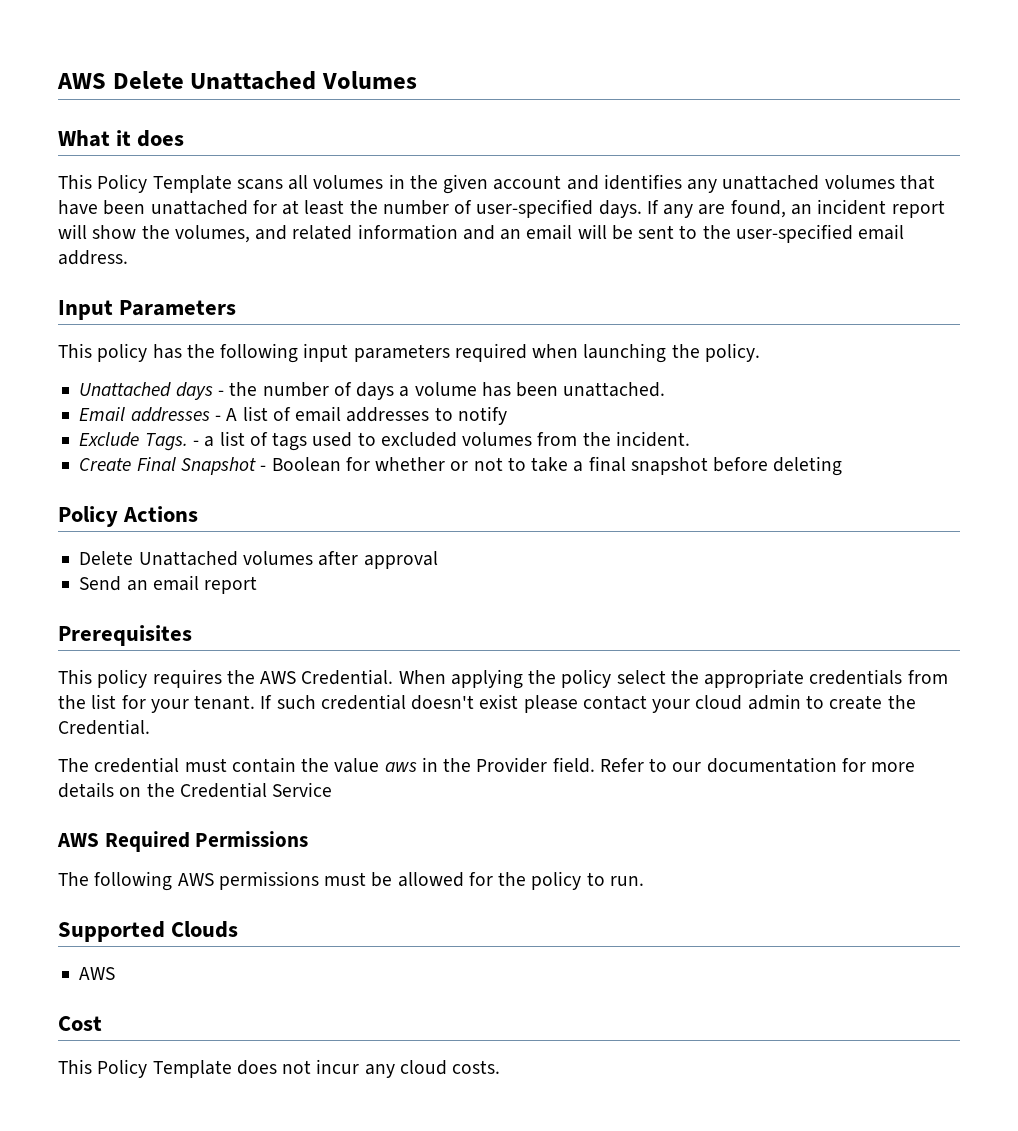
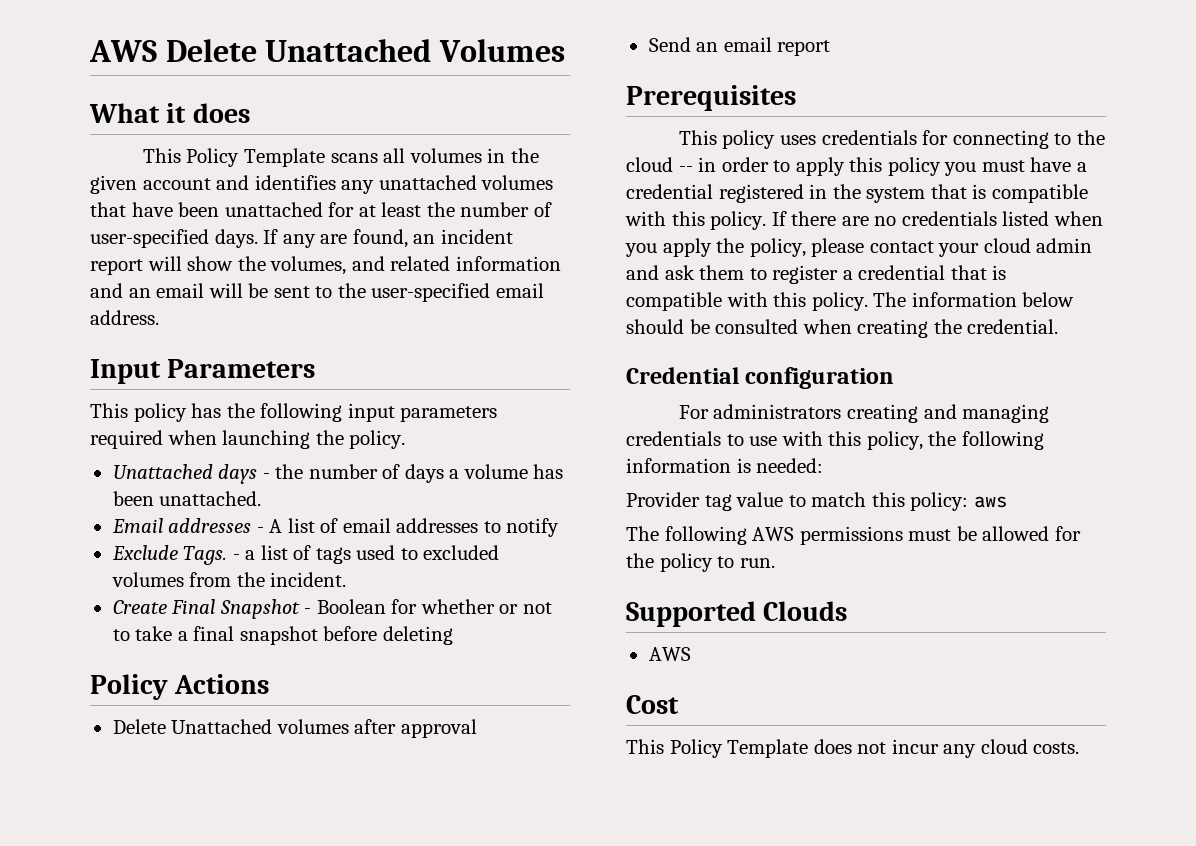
- This policy requires the AWS Credential. When applying the policy select the appropriate credentials from the list for your tenant. If such credential doesn't exist please contact your cloud admin to create the Credential.
- The credential must contain the value aws in the Provider field. Refer to our documentation for more details on the Credential Service
- AWS Required Permissions
+ This policy uses credentials for connecting to the cloud -- in order to apply this policy you must have a credential registered in the system that is compatible with this policy. If there are no credentials listed when you apply the policy, please contact your cloud admin and ask them to register a credential that is compatible with this policy. The information below should be consulted when creating the credential.
+ Credential configuration
+ For administrators creating and managing credentials to use with this policy, the following information is needed:
+ Provider tag value to match this policy: aws

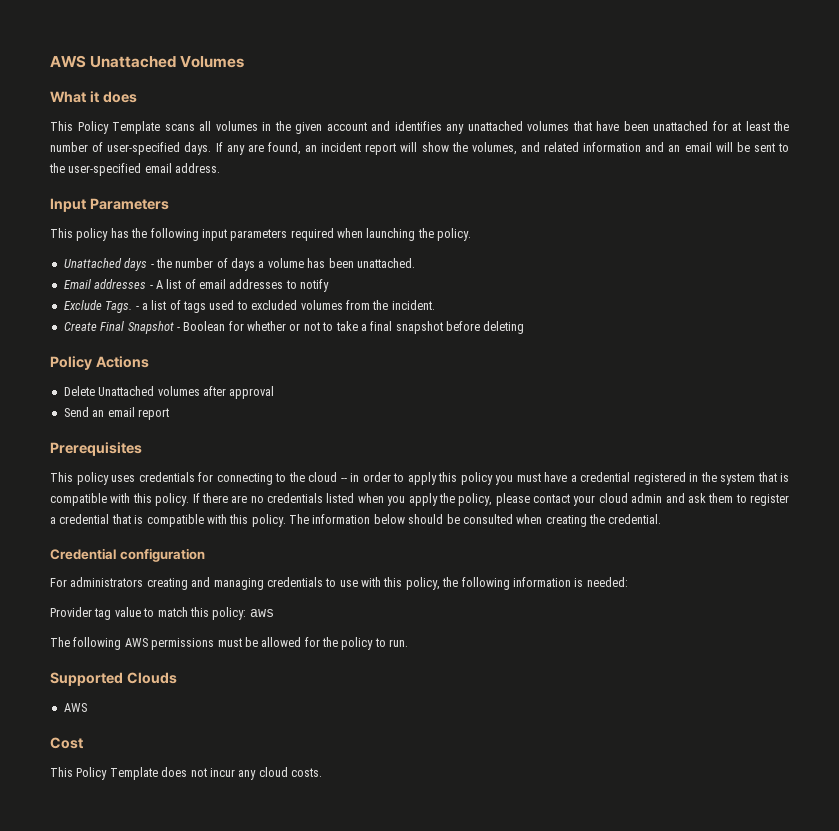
- AWS Delete Unattached Volumes
+ AWS Unattached Volumes

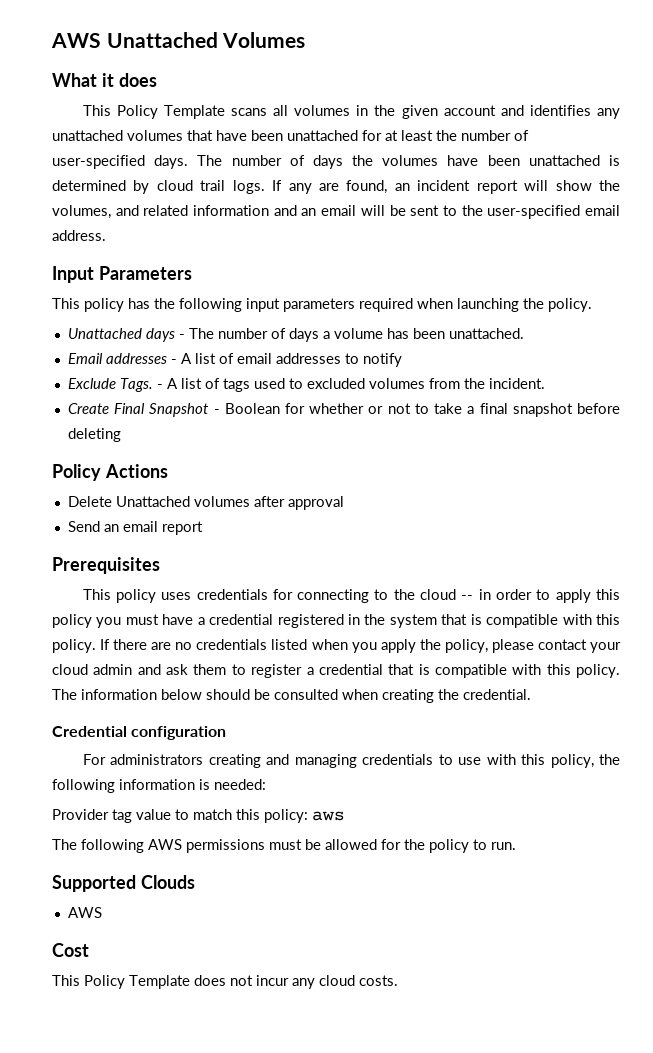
+ The number of days the volumes have been unattached is determined by cloud trail logs.
- Unattached days - the number of days a volume has been unattached.
+ Unattached days - The number of days a volume has been unattached.
- - a list of tags used to excluded volumes from the incident.
+ - A list of tags used to excluded volumes from the incident.

